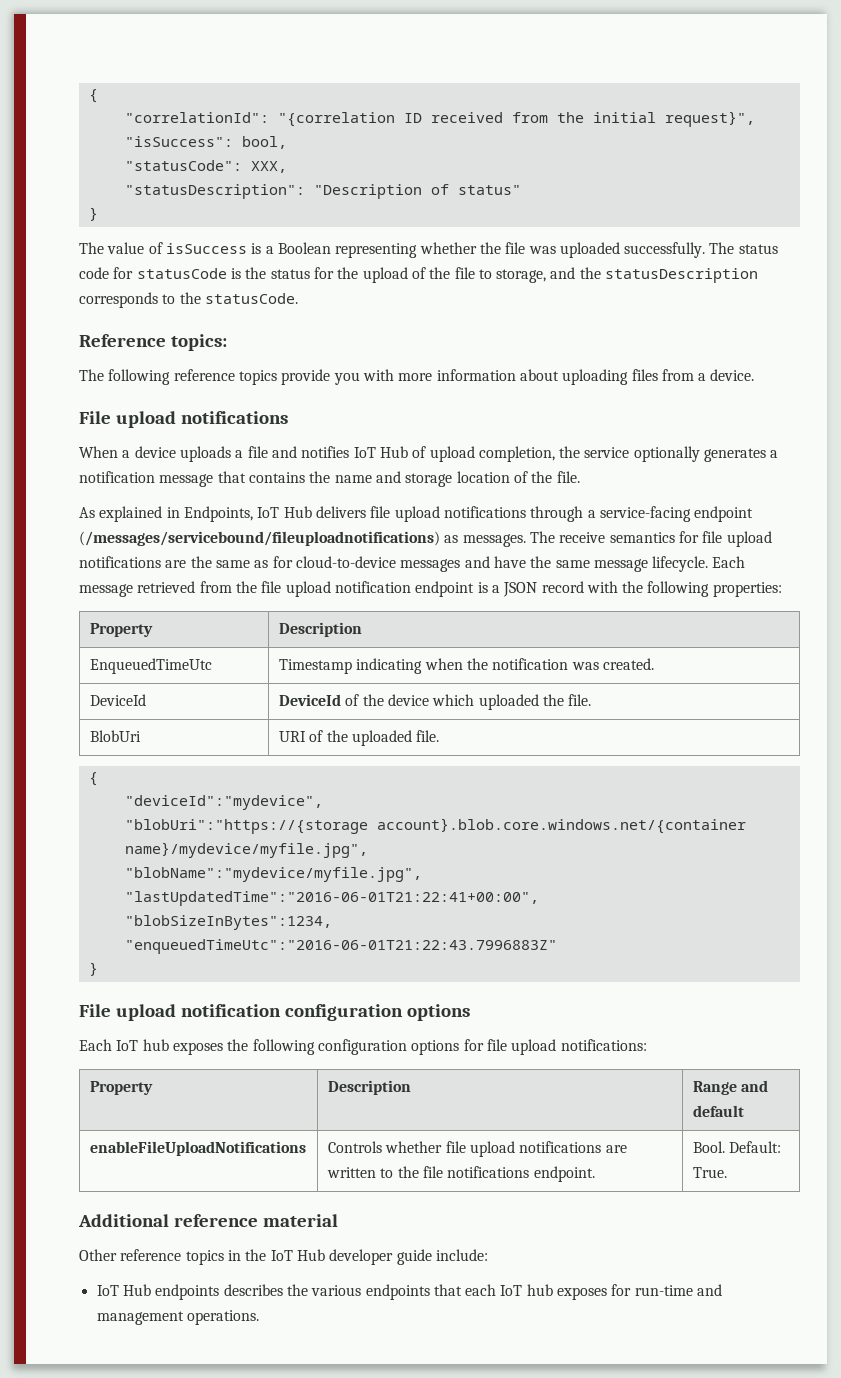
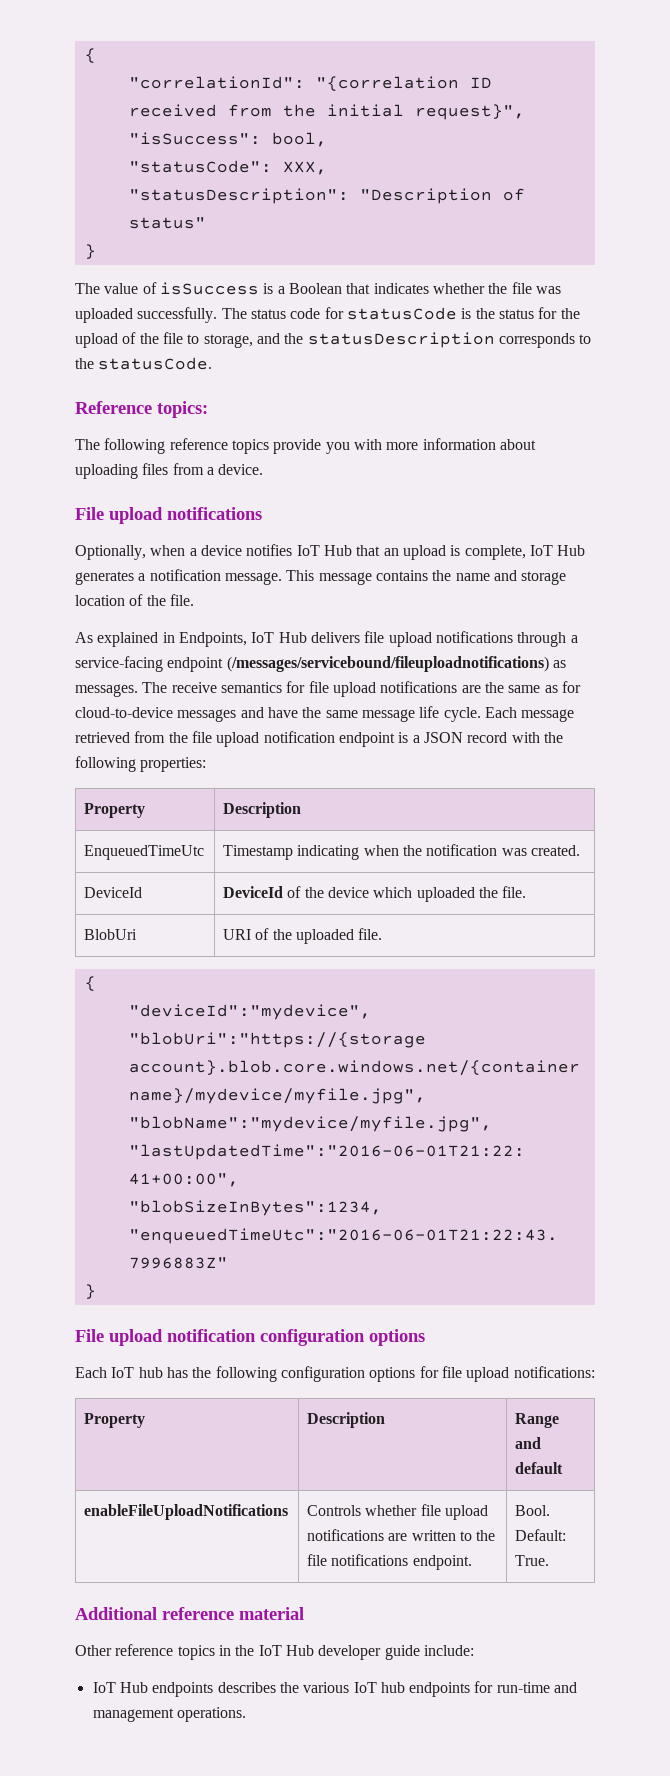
- The value of isSuccess is a Boolean representing whether the file was uploaded successfully.
+ The value of isSuccess is a Boolean that indicates whether the file was uploaded successfully.
- When a device uploads a file and notifies IoT Hub of upload completion, the service optionally generates a notification message that contains the name and storage location of the file.
+ Optionally, when a device notifies IoT Hub that an upload is complete, IoT Hub generates a notification message. This message contains the name and storage location of the file.
- The receive semantics for file upload notifications are the same as for cloud-to-device messages and have the same message lifecycle.
+ The receive semantics for file upload notifications are the same as for cloud-to-device messages and have the same message life cycle.
- Each IoT hub exposes the following configuration options for file upload notifications:
+ Each IoT hub has the following configuration options for file upload notifications:
- IoT Hub endpoints describes the various endpoints that each IoT hub exposes for run-time and management operations.
+ IoT Hub endpoints describes the various IoT hub endpoints for run-time and management operations.

